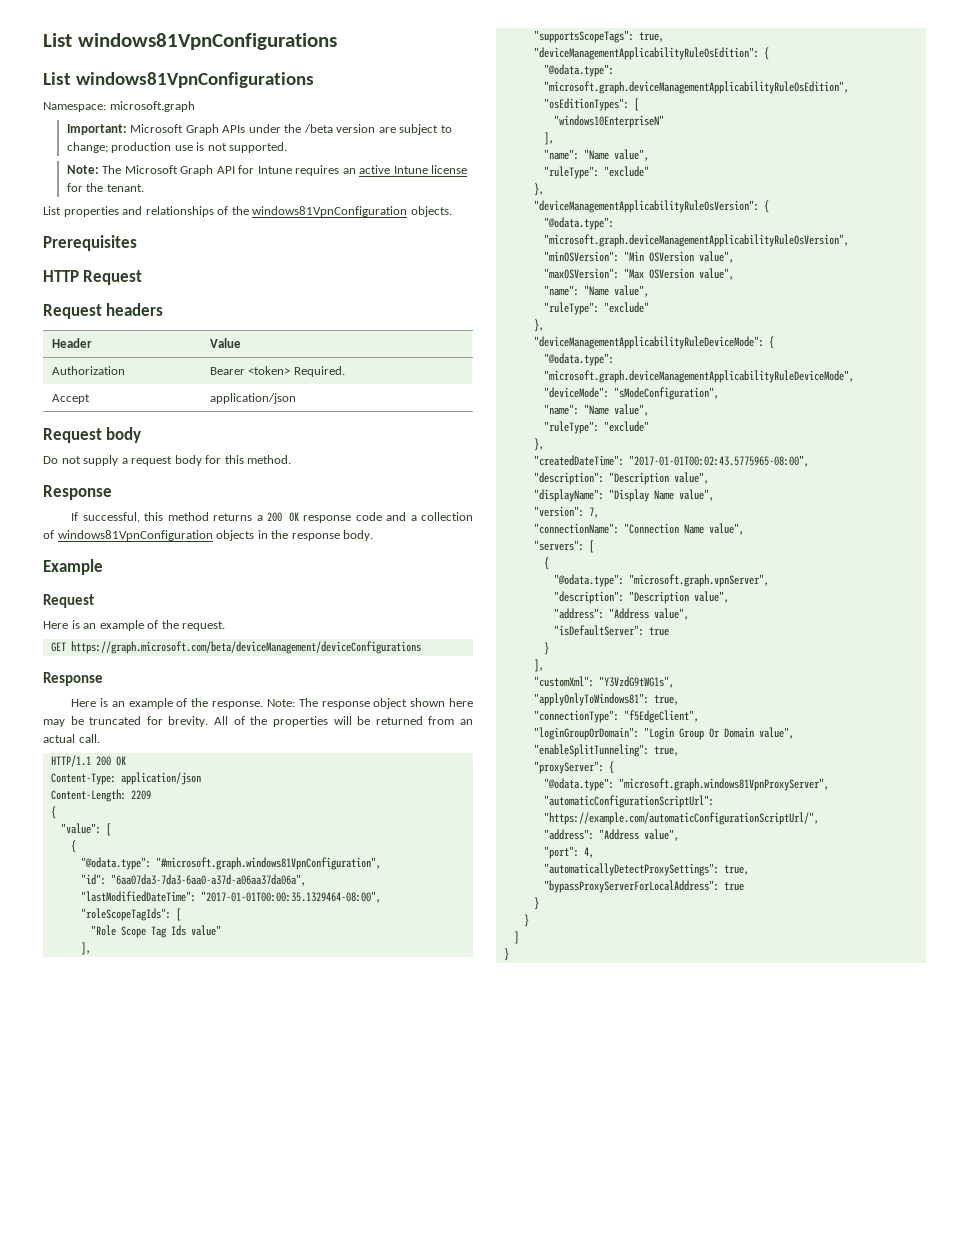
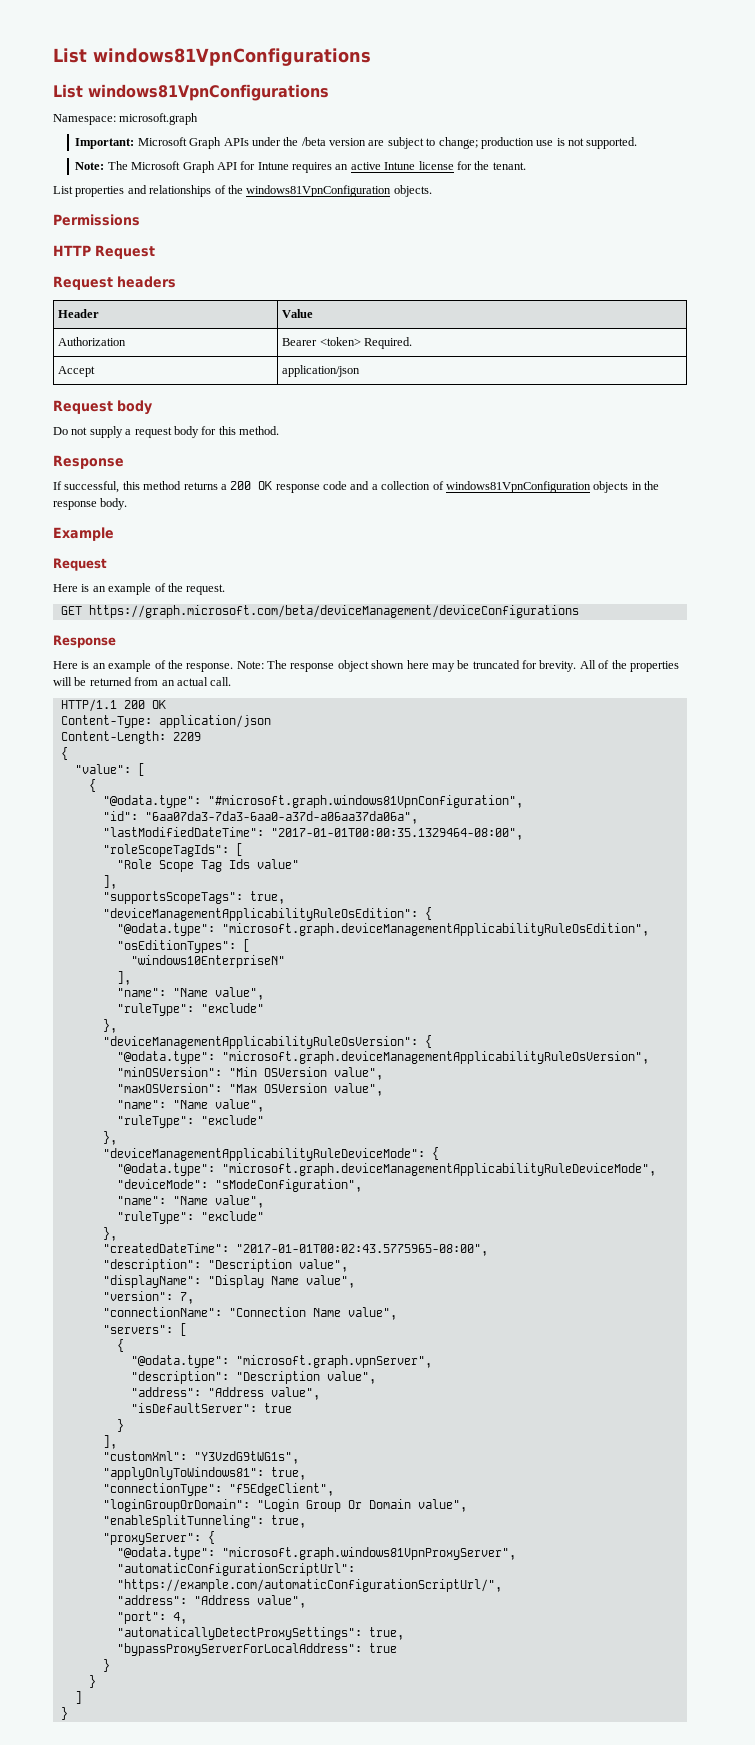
- Prerequisites
+ Permissions

